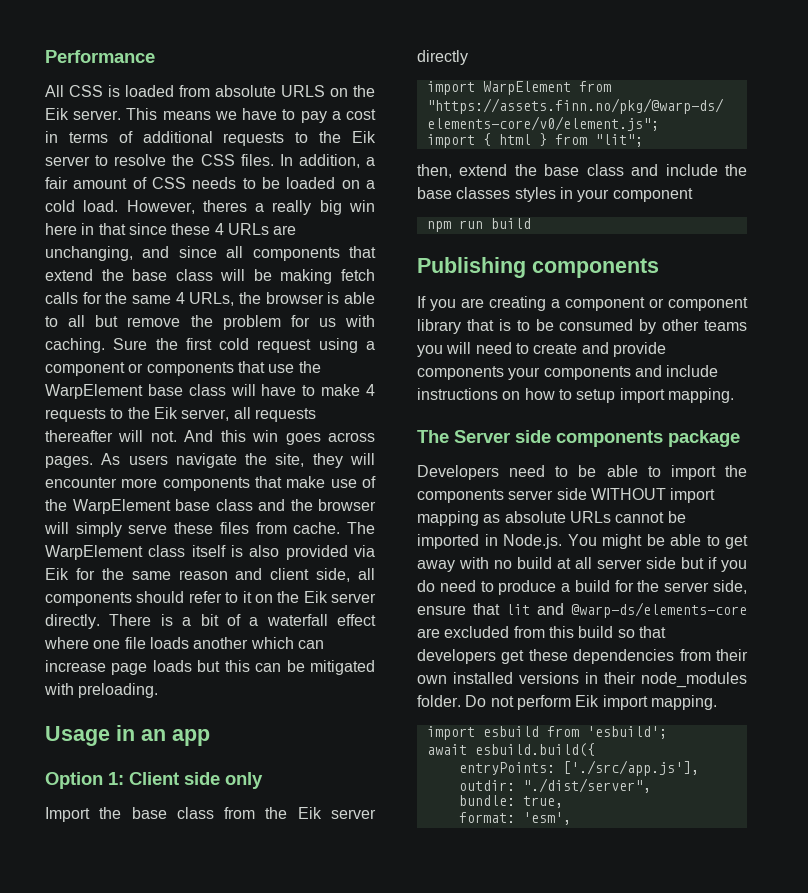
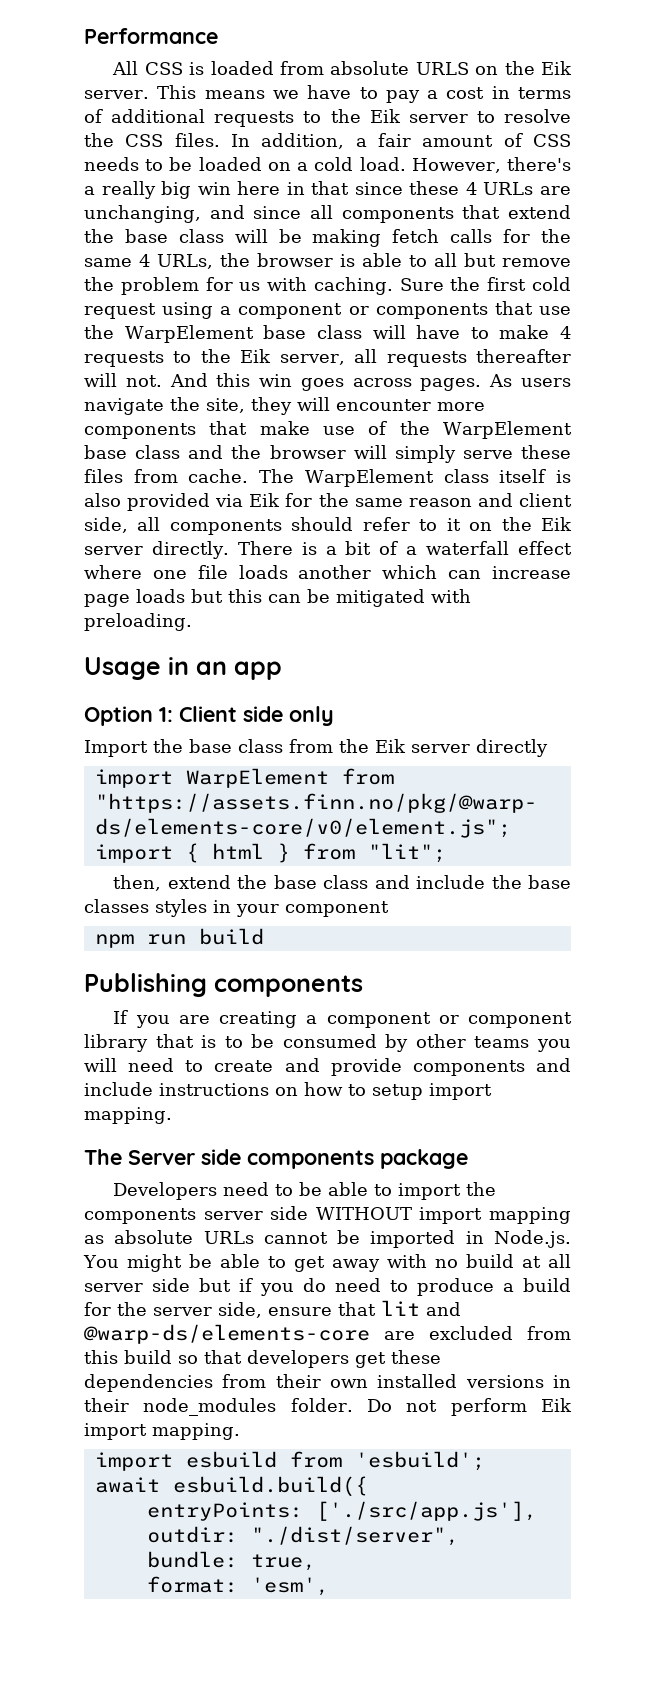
- However, theres a really big win here in that since these 4 URLs are unchanging, and since all components that extend the base class will be making fetch calls for the same 4 URLs, the browser is able to all but remove the problem for us with caching.
+ However, there's a really big win here in that since these 4 URLs are unchanging, and since all components that extend the base class will be making fetch calls for the same 4 URLs, the browser is able to all but remove the problem for us with caching.
- If you are creating a component or component library that is to be consumed by other teams you will need to create and provide components your components and include instructions on how to setup import mapping.
+ If you are creating a component or component library that is to be consumed by other teams you will need to create and provide components and include instructions on how to setup import mapping.

